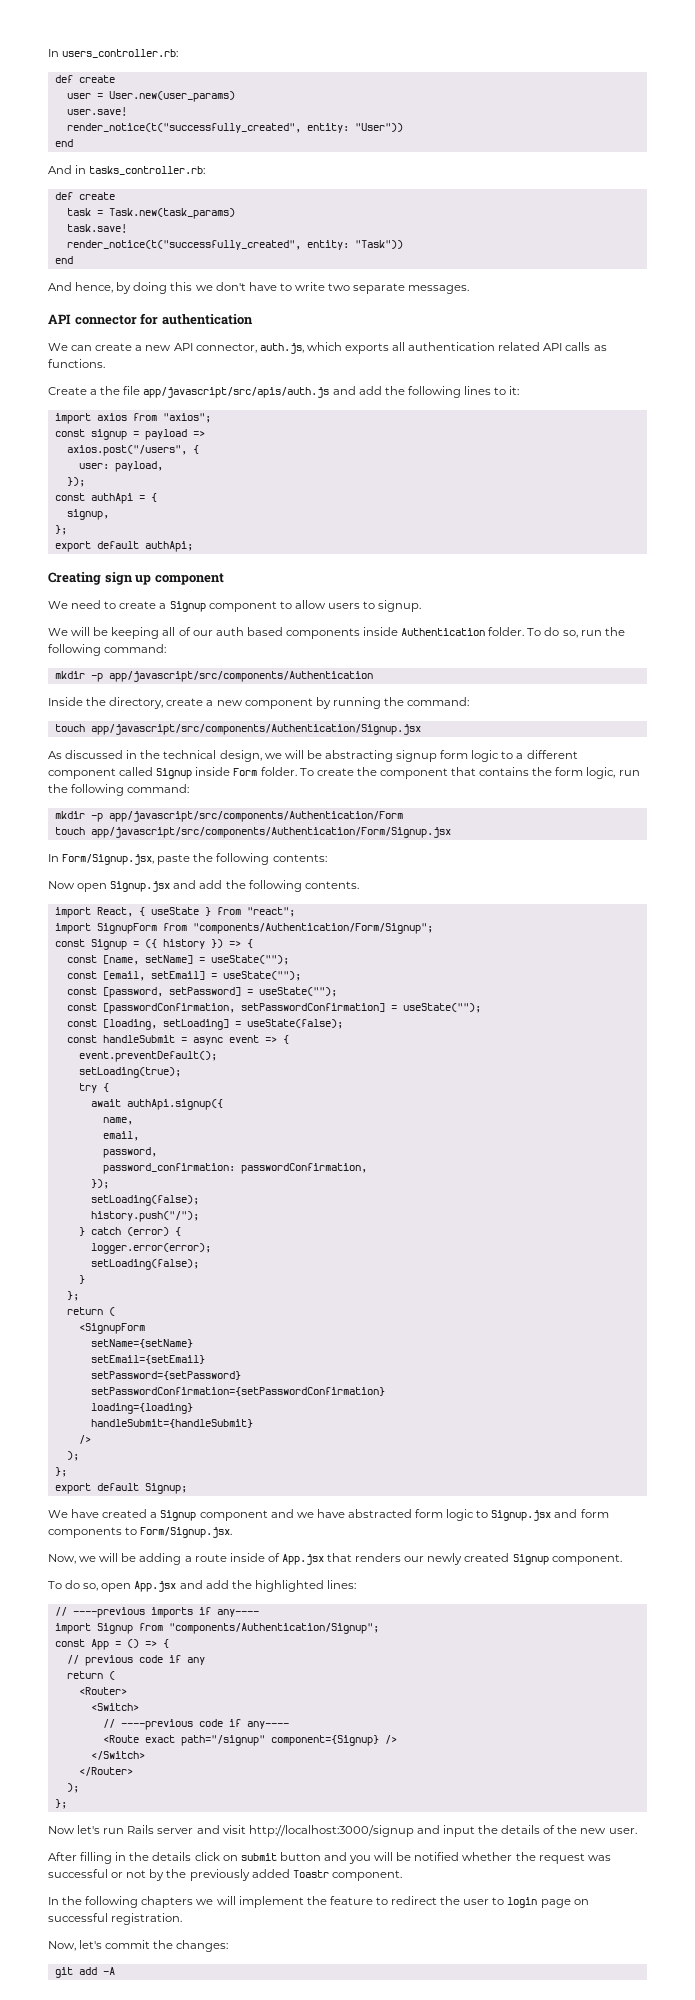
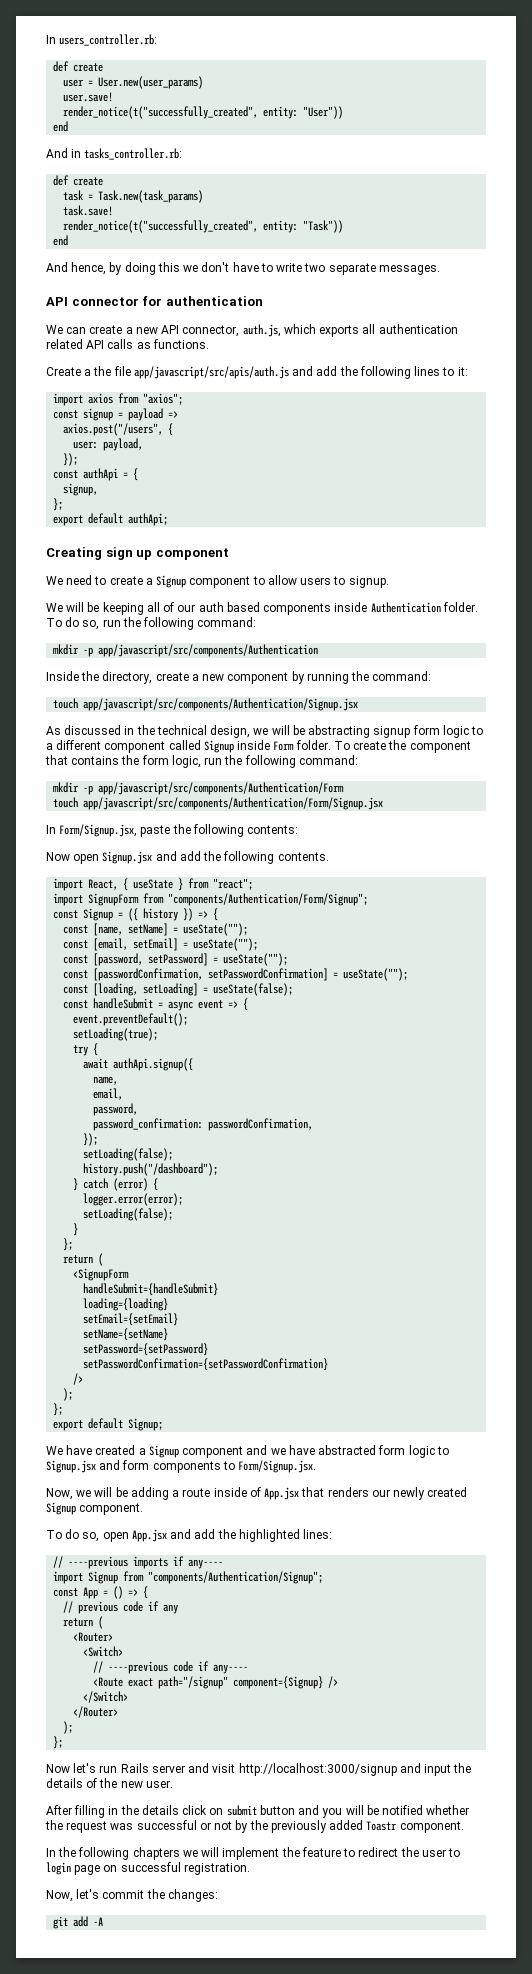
- history.push("/");
+ history.push("/dashboard");
- setName={setName}
+ handleSubmit={handleSubmit}
+ loading={loading}
+ setName={setName}
- loading={loading}
- handleSubmit={handleSubmit}

